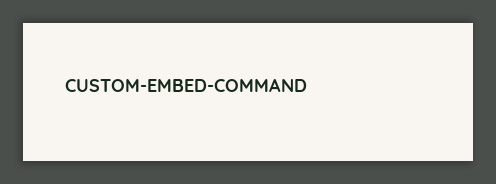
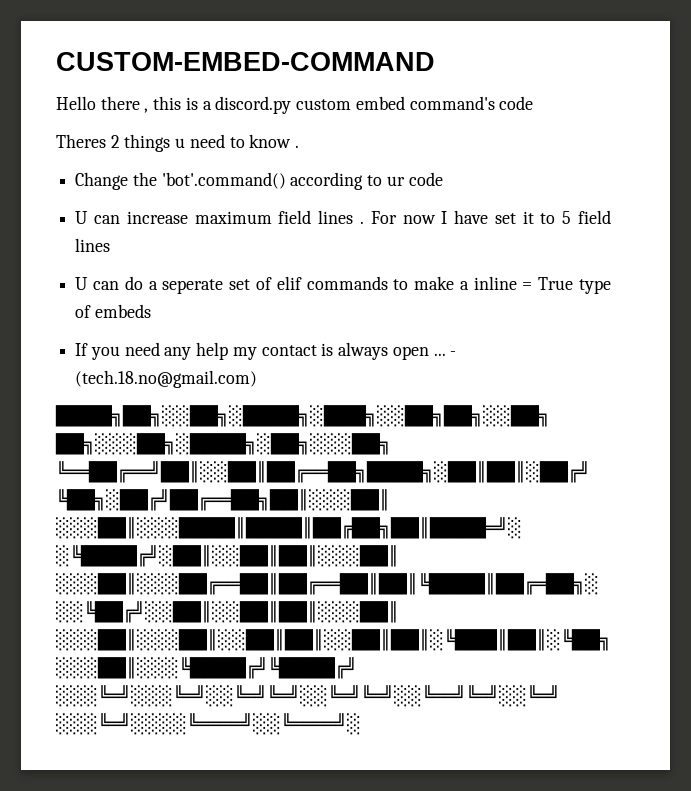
+ Hello there , this is a discord.py custom embed command's code
+ Theres 2 things u need to know .
+ Change the 'bot'.command() according to ur code
+ U can increase maximum field lines . For now I have set it to 5 field lines
+ U can do a seperate set of elif commands to make a inline = True type of embeds
+ If you need any help my contact is always open ... - (tech.18.no@gmail.com)
+ ████╗██╗░░██╗░████╗░███╗░░██╗██╗░░██╗ ██╗░░░██╗░████╗░██╗░░░██╗ ╚══██╔══╝██║░░██║██╔══██╗████╗░██║██║░██╔╝ ╚██╗░██╔╝██╔══██╗██║░░░██║ ░░░██║░░░████║████║██╔██╗██║████═╝░ ░╚████╔╝░██║░░██║██║░░░██║ ░░░██║░░░██╔══██║██╔══██║██║╚████║██╔═██╗░ ░░╚██╔╝░░██║░░██║██║░░░██║ ░░░██║░░░██║░░██║██║░░██║██║░╚███║██║░╚██╗ ░░░██║░░░╚████╔╝╚████╔╝ ░░░╚═╝░░░╚═╝░░╚═╝╚═╝░░╚═╝╚═╝░░╚══╝╚═╝░░╚═╝ ░░░╚═╝░░░░╚════╝░░╚════╝░

